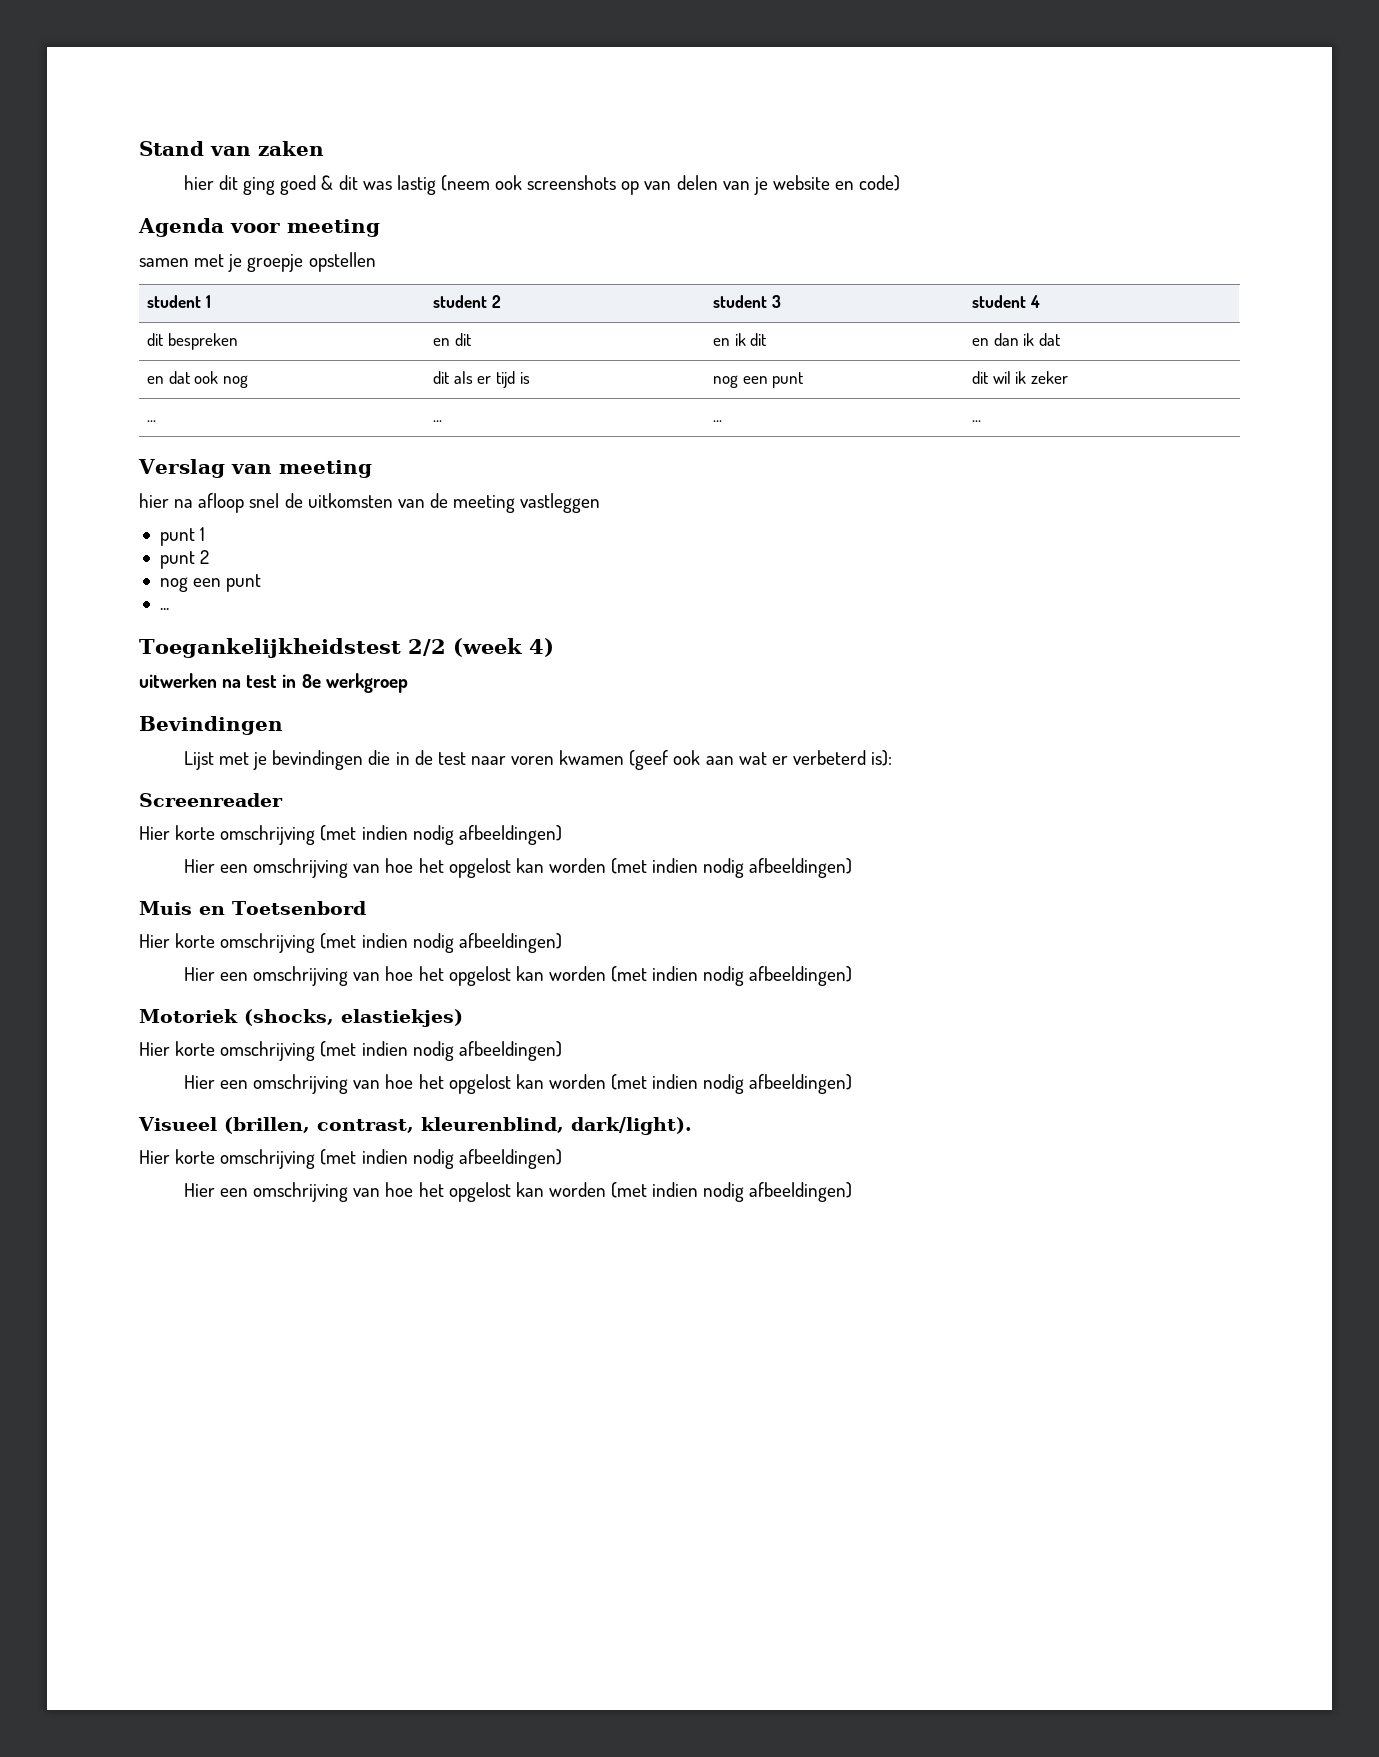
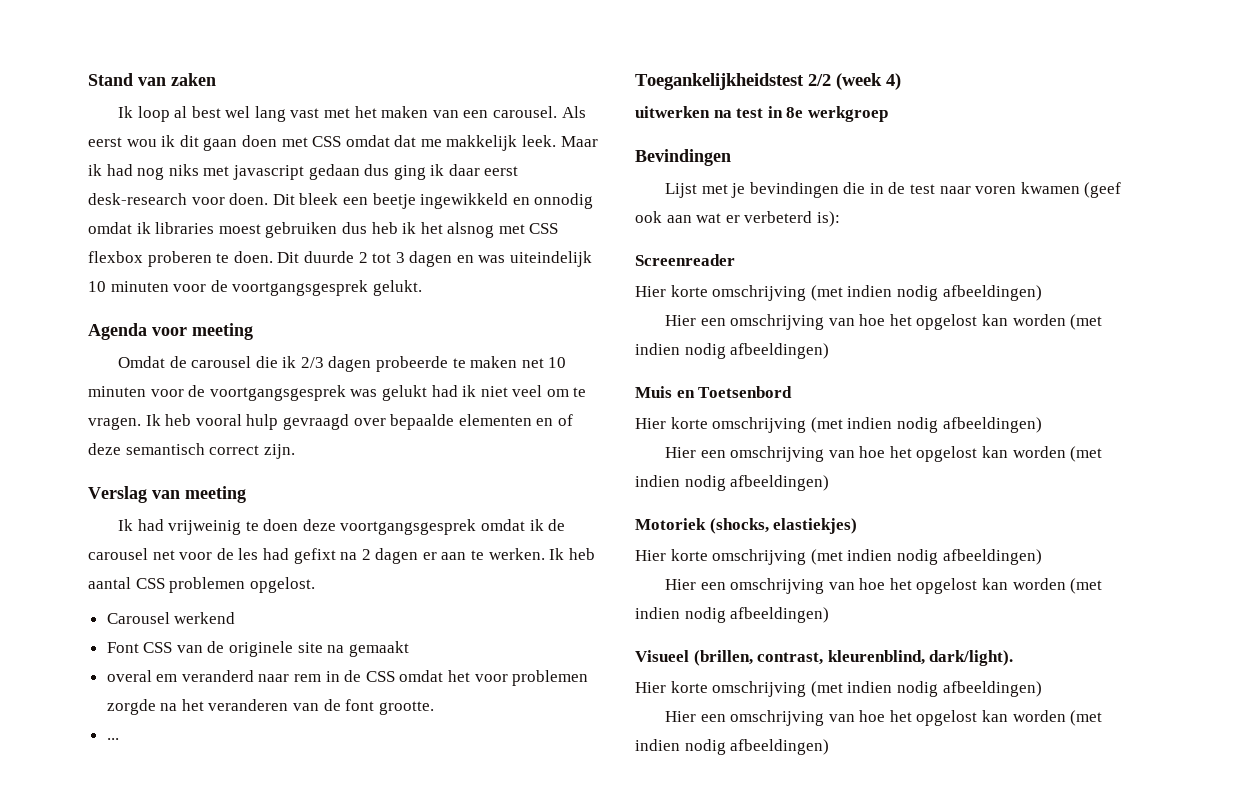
- hier dit ging goed & dit was lastig (neem ook screenshots op van delen van je website en code)
+ Ik loop al best wel lang vast met het maken van een carousel. Als eerst wou ik dit gaan doen met CSS omdat dat me makkelijk leek. Maar ik had nog niks met javascript gedaan dus ging ik daar eerst desk-research voor doen. Dit bleek een beetje ingewikkeld en onnodig omdat ik libraries moest gebruiken dus heb ik het alsnog met CSS flexbox proberen te doen. Dit duurde 2 tot 3 dagen en was uiteindelijk 10 minuten voor de voortgangsgesprek gelukt.
  Agenda voor meeting
- samen met je groepje opstellen
- student 1 | student 2 | student 3 | student 4
- dit bespreken | en dit | en ik dit | en dan ik dat
- en dat ook nog | dit als er tijd is | nog een punt | dit wil ik zeker
- ... | ... | ... | ...
+ Omdat de carousel die ik 2/3 dagen probeerde te maken net 10 minuten voor de voortgangsgesprek was gelukt had ik niet veel om te vragen. Ik heb vooral hulp gevraagd over bepaalde elementen en of deze semantisch correct zijn.
  Verslag van meeting
- hier na afloop snel de uitkomsten van de meeting vastleggen
- punt 1
- punt 2
- nog een punt
+ Ik had vrijweinig te doen deze voortgangsgesprek omdat ik de carousel net voor de les had gefixt na 2 dagen er aan te werken. Ik heb aantal CSS problemen opgelost.
+ Carousel werkend
+ Font CSS van de originele site na gemaakt
+ overal em veranderd naar rem in de CSS omdat het voor problemen zorgde na het veranderen van de font grootte.

